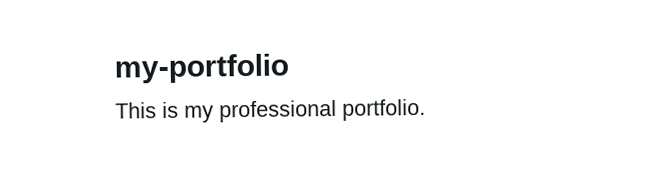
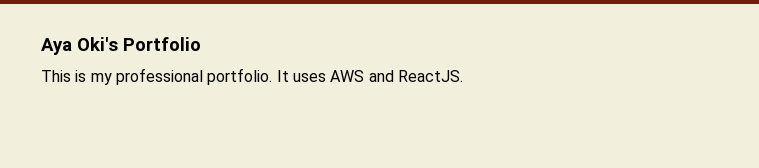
- my-portfolio
+ Aya Oki's Portfolio
+ It uses AWS and ReactJS.

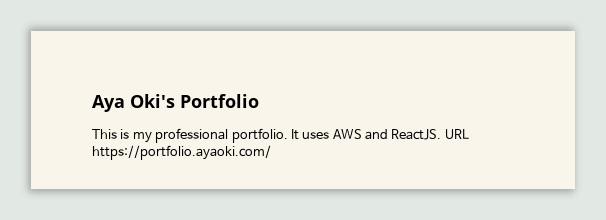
+ URL https://portfolio.ayaoki.com/

